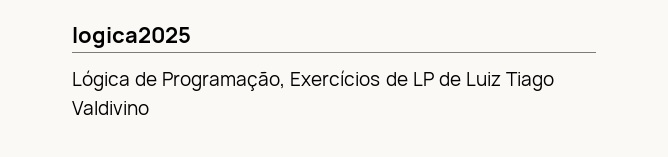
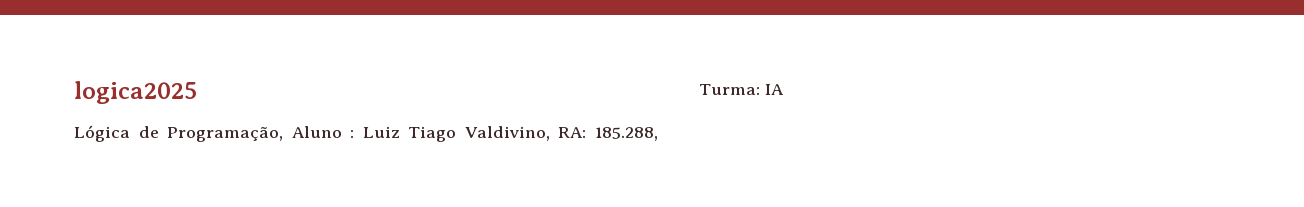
- Lógica de Programação, Exercícios de LP de Luiz Tiago Valdivino
+ Lógica de Programação, Aluno : Luiz Tiago Valdivino, RA: 185.288, Turma: IA

